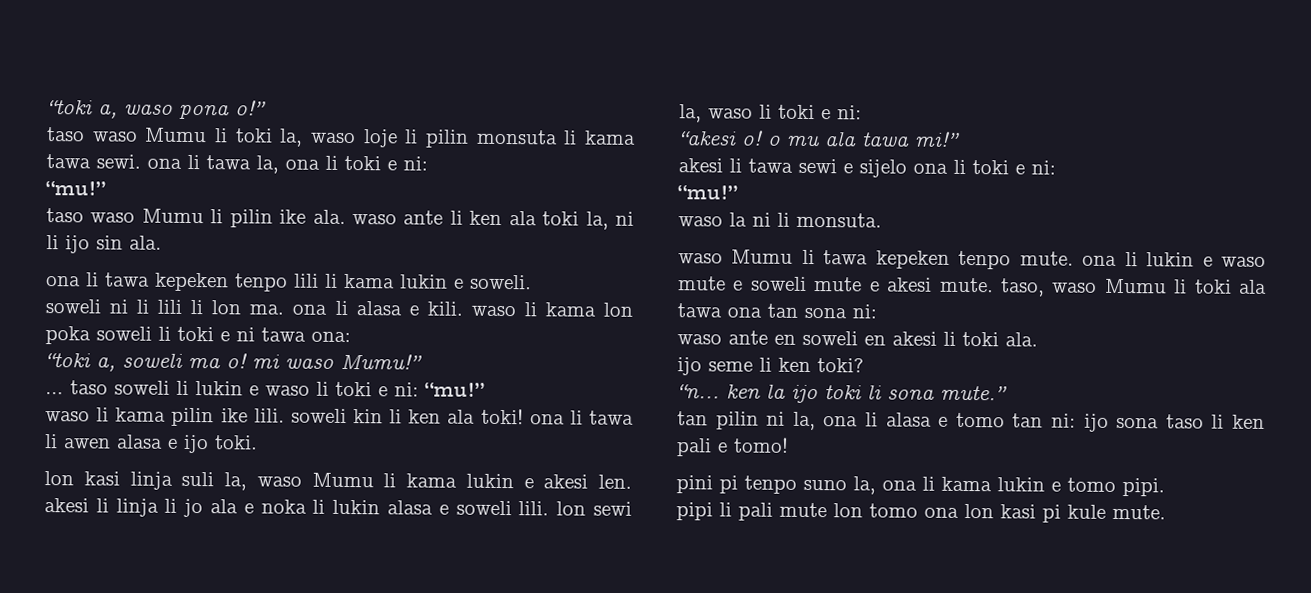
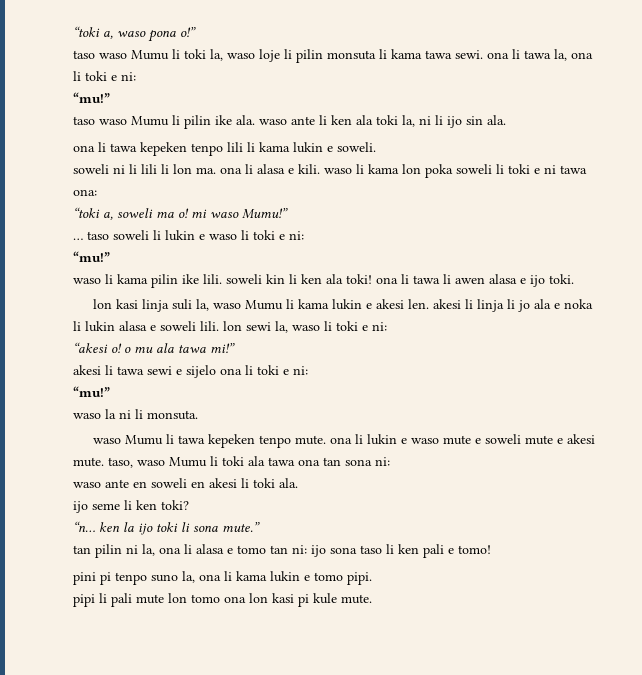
- … taso soweli li lukin e waso li toki e ni: “mu!”
+ … taso soweli li lukin e waso li toki e ni:
+ “mu!”

